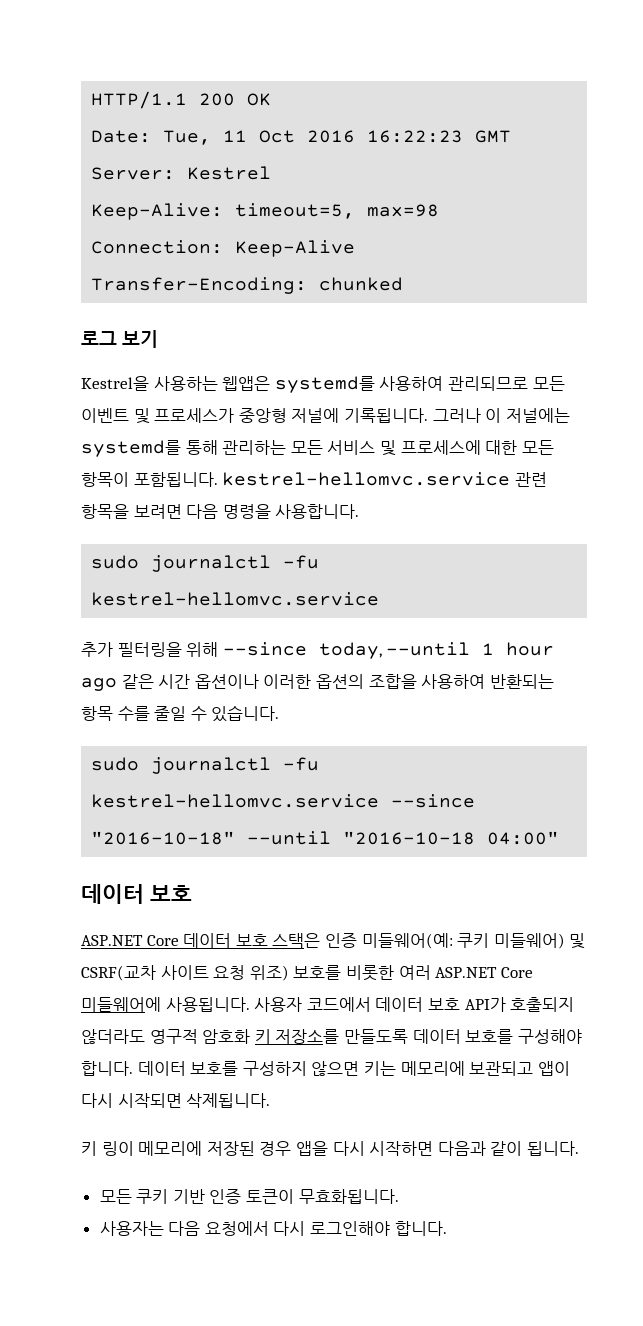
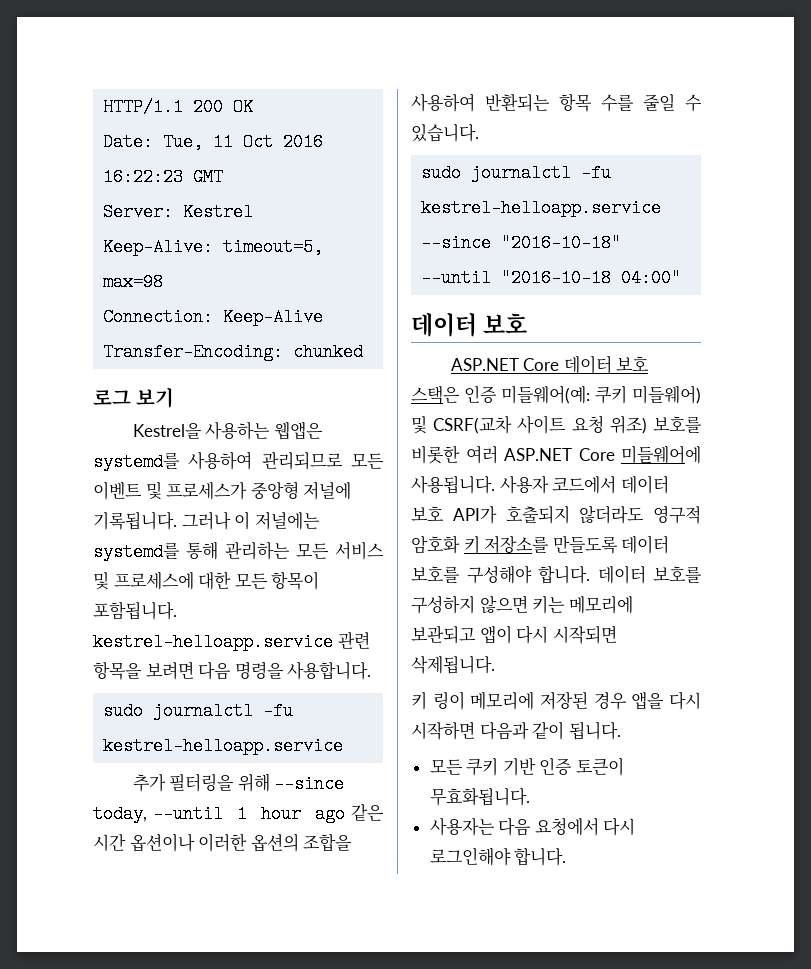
- 그러나 이 저널에는 systemd를 통해 관리하는 모든 서비스 및 프로세스에 대한 모든 항목이 포함됩니다. kestrel-hellomvc.service 관련 항목을 보려면 다음 명령을 사용합니다.
- sudo journalctl -fu kestrel-hellomvc.service
+ 그러나 이 저널에는 systemd를 통해 관리하는 모든 서비스 및 프로세스에 대한 모든 항목이 포함됩니다. kestrel-helloapp.service 관련 항목을 보려면 다음 명령을 사용합니다.
+ sudo journalctl -fu kestrel-helloapp.service
- sudo journalctl -fu kestrel-hellomvc.service --since "2016-10-18" --until "2016-10-18 04:00"
+ sudo journalctl -fu kestrel-helloapp.service --since "2016-10-18" --until "2016-10-18 04:00"

